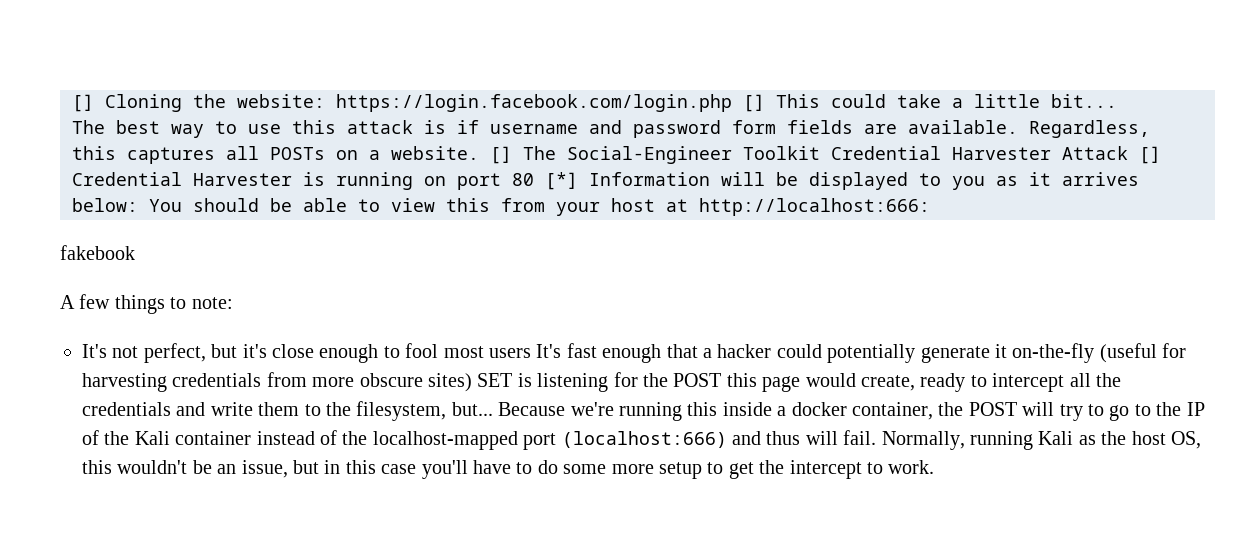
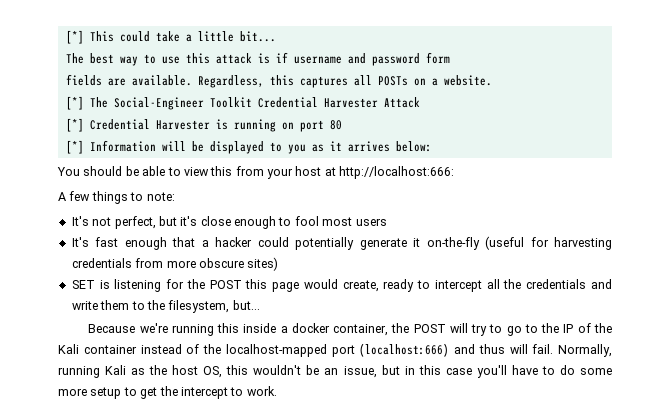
- [] Cloning the website: https://login.facebook.com/login.php [] This could take a little bit...
+ [*] This could take a little bit...
- The best way to use this attack is if username and password form fields are available.
+ The best way to use this attack is if username and password form
+ fields are available.
- Regardless, this captures all POSTs on a website. [] The Social-Engineer Toolkit Credential Harvester Attack [] Credential Harvester is running on port 80 [*] Information will be displayed to you as it arrives below: You should be able to view this from your host at http://localhost:666:
+ Regardless, this captures all POSTs on a website.
+ [*] The Social-Engineer Toolkit Credential Harvester Attack
+ [*] Credential Harvester is running on port 80
+ [*] Information will be displayed to you as it arrives below:
+ You should be able to view this from your host at http://localhost:666:
- fakebook
- It's not perfect, but it's close enough to fool most users It's fast enough that a hacker could potentially generate it on-the-fly (useful for harvesting credentials from more obscure sites) SET is listening for the POST this page would create, ready to intercept all the credentials and write them to the filesystem, but... Because we're running this inside a docker container, the POST will try to go to the IP of the Kali container instead of the localhost-mapped port (localhost:666) and thus will fail.
+ It's not perfect, but it's close enough to fool most users
+ It's fast enough that a hacker could potentially generate it on-the-fly (useful for harvesting credentials from more obscure sites)
+ SET is listening for the POST this page would create, ready to intercept all the credentials and write them to the filesystem, but...
+ Because we're running this inside a docker container, the POST will try to go to the IP of the Kali container instead of the localhost-mapped port (localhost:666) and thus will fail.

